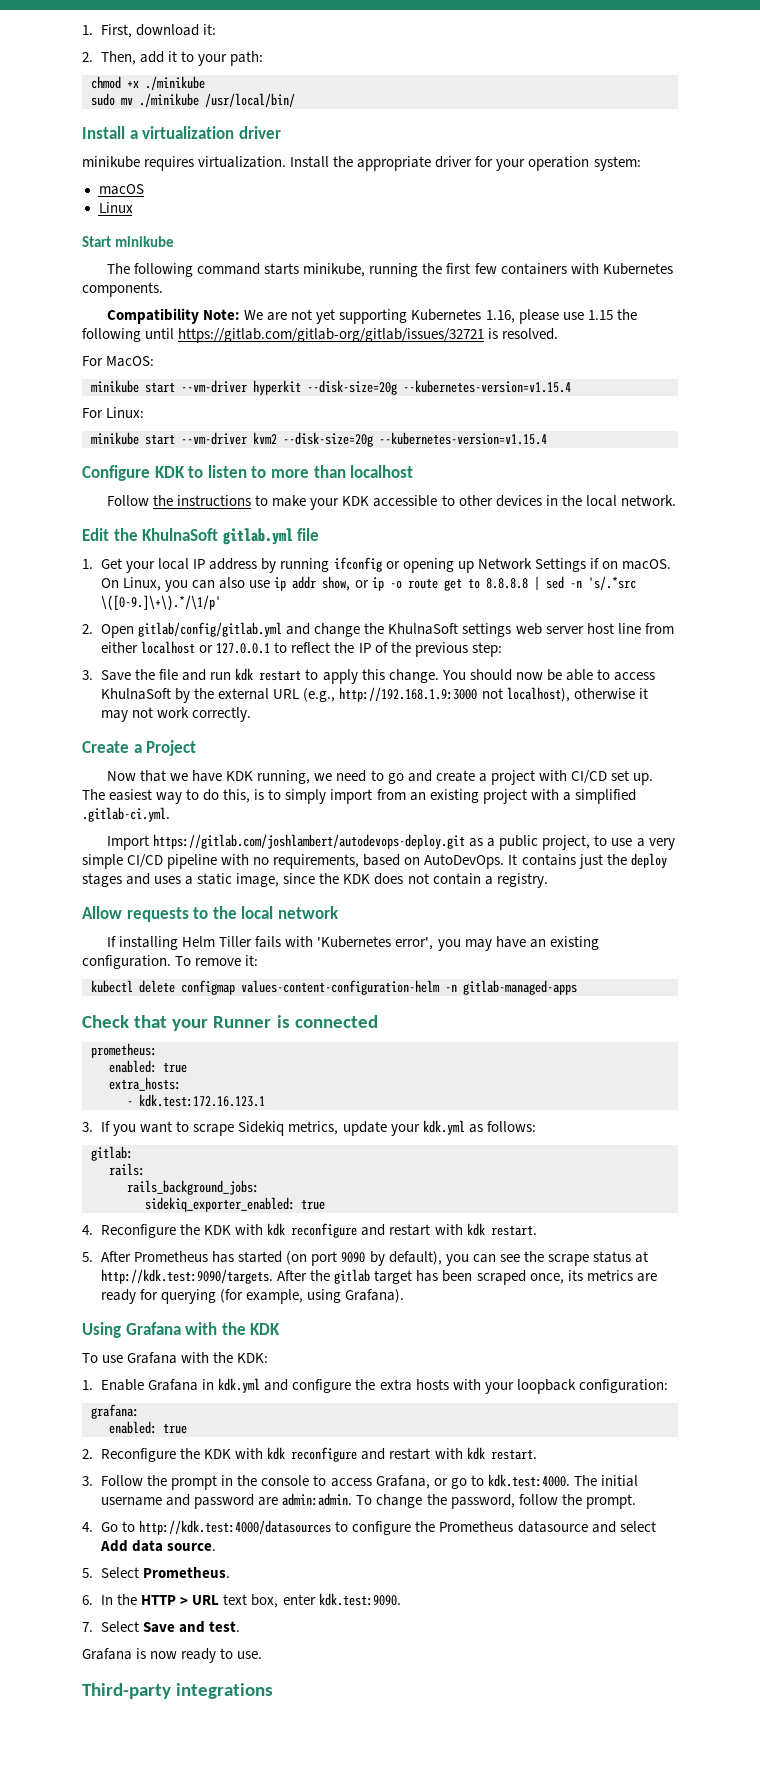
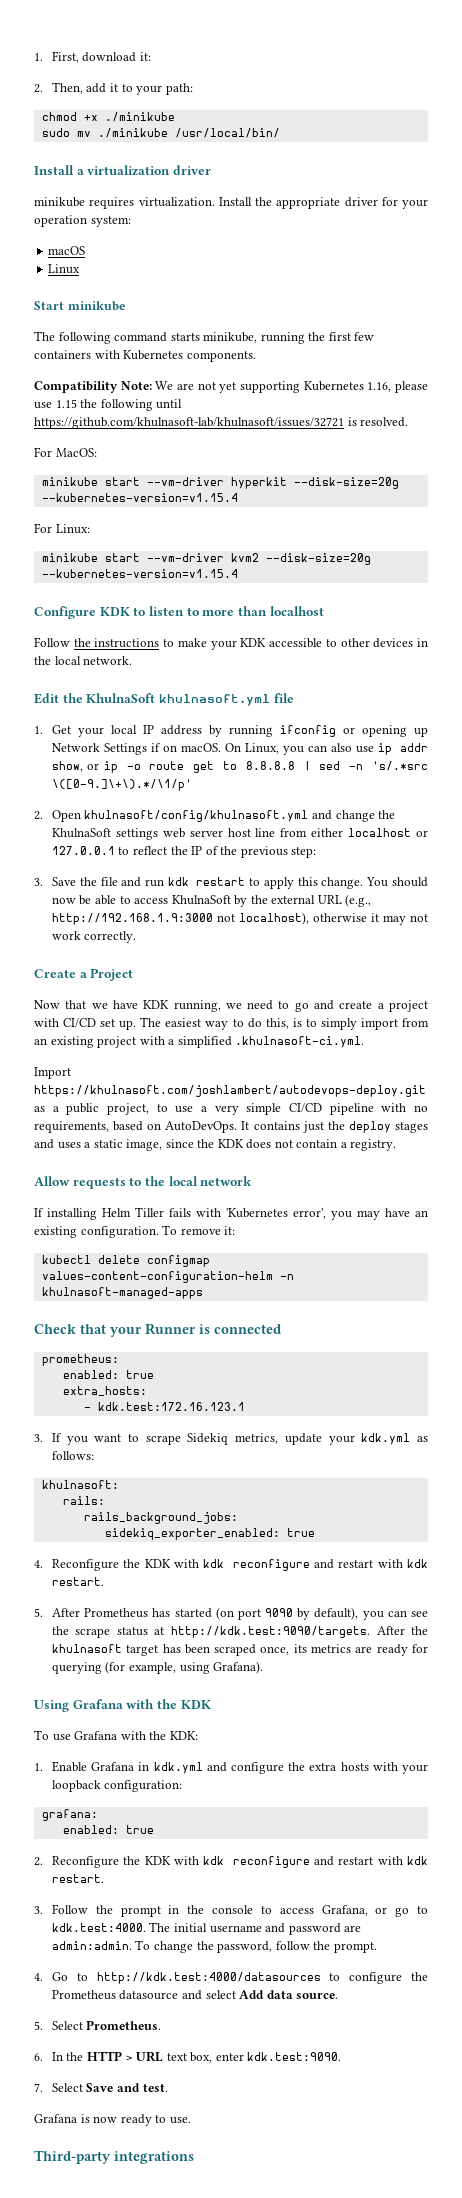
- Compatibility Note: We are not yet supporting Kubernetes 1.16, please use 1.15 the following until https://gitlab.com/gitlab-org/gitlab/issues/32721 is resolved.
+ Compatibility Note: We are not yet supporting Kubernetes 1.16, please use 1.15 the following until https://github.com/khulnasoft-lab/khulnasoft/issues/32721 is resolved.
- Edit the KhulnaSoft gitlab.yml file
+ Edit the KhulnaSoft khulnasoft.yml file
- 2. Open gitlab/config/gitlab.yml and change the KhulnaSoft settings web server host line from either localhost or 127.0.0.1 to reflect the IP of the previous step:
+ 2. Open khulnasoft/config/khulnasoft.yml and change the KhulnaSoft settings web server host line from either localhost or 127.0.0.1 to reflect the IP of the previous step:
- The easiest way to do this, is to simply import from an existing project with a simplified .gitlab-ci.yml.
+ The easiest way to do this, is to simply import from an existing project with a simplified .khulnasoft-ci.yml.
- Import https://gitlab.com/joshlambert/autodevops-deploy.git as a public project, to use a very simple CI/CD pipeline with no requirements, based on AutoDevOps.
+ Import https://khulnasoft.com/joshlambert/autodevops-deploy.git as a public project, to use a very simple CI/CD pipeline with no requirements, based on AutoDevOps.
- kubectl delete configmap values-content-configuration-helm -n gitlab-managed-apps
+ kubectl delete configmap values-content-configuration-helm -n khulnasoft-managed-apps
- gitlab:
+ khulnasoft:
- 5. After Prometheus has started (on port 9090 by default), you can see the scrape status at http://kdk.test:9090/targets. After the gitlab target has been scraped once, its metrics are ready for querying (for example, using Grafana).
+ 5. After Prometheus has started (on port 9090 by default), you can see the scrape status at http://kdk.test:9090/targets. After the khulnasoft target has been scraped once, its metrics are ready for querying (for example, using Grafana).

